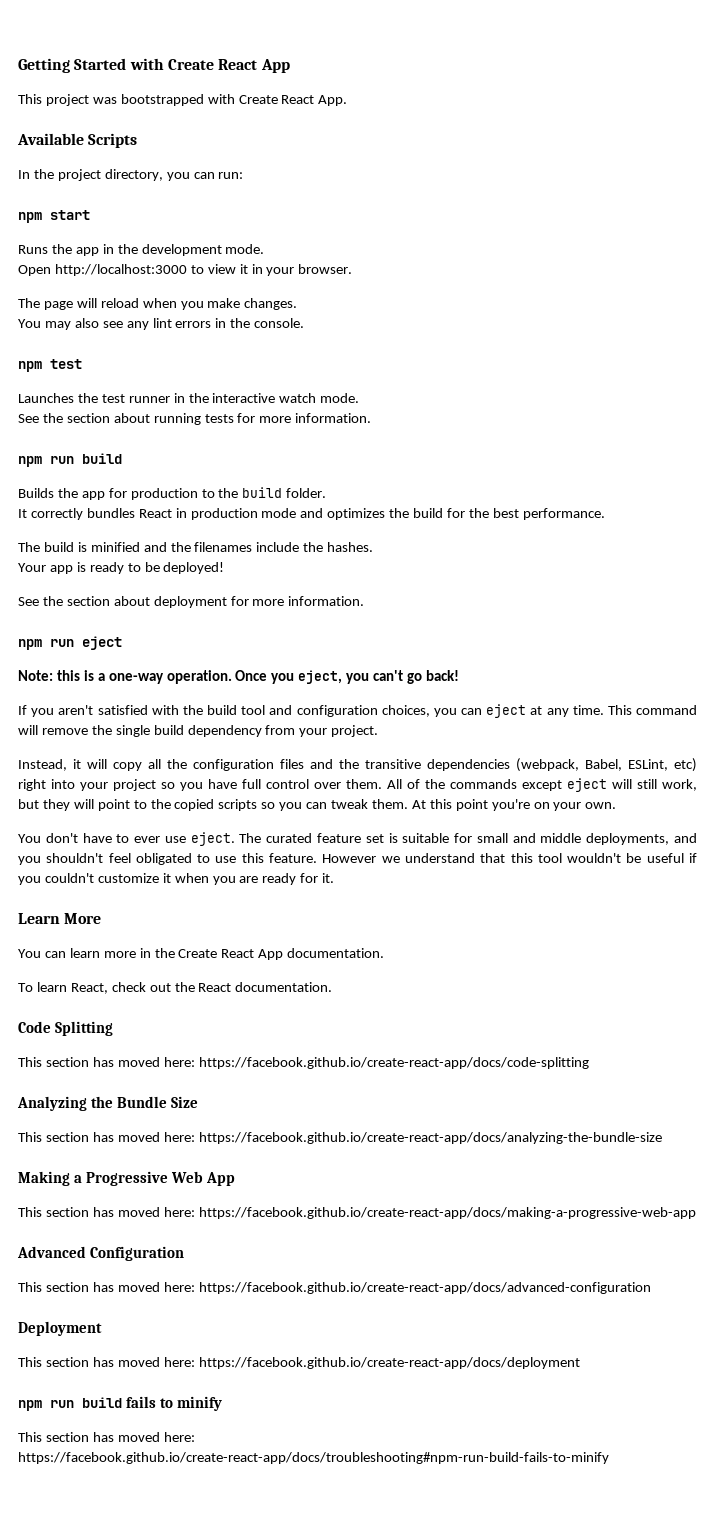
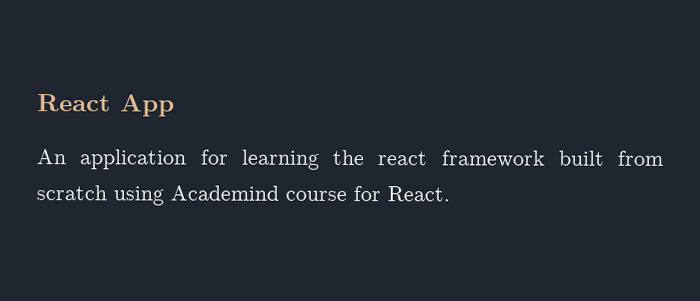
- Getting Started with Create React App
- This project was bootstrapped with Create React App.
- Available Scripts
- In the project directory, you can run:
- npm start
- Runs the app in the development mode.
- Open http://localhost:3000 to view it in your browser.
- The page will reload when you make changes.
- You may also see any lint errors in the console.
- npm test
- Launches the test runner in the interactive watch mode.
- See the section about running tests for more information.
- npm run build
- Builds the app for production to the build folder.
- It correctly bundles React in production mode and optimizes the build for the best performance.
- The build is minified and the filenames include the hashes.
- Your app is ready to be deployed!
- See the section about deployment for more information.
- npm run eject
- Note: this is a one-way operation. Once you eject, you can't go back!
- If you aren't satisfied with the build tool and configuration choices, you can eject at any time. This command will remove the single build dependency from your project.
- Instead, it will copy all the configuration files and the transitive dependencies (webpack, Babel, ESLint, etc) right into your project so you have full control over them. All of the commands except eject will still work, but they will point to the copied scripts so you can tweak them. At this point you're on your own.
- You don't have to ever use eject. The curated feature set is suitable for small and middle deployments, and you shouldn't feel obligated to use this feature. However we understand that this tool wouldn't be useful if you couldn't customize it when you are ready for it.
- Learn More
- You can learn more in the Create React App documentation.
- To learn React, check out the React documentation.
- Code Splitting
- This section has moved here: https://facebook.github.io/create-react-app/docs/code-splitting
- Analyzing the Bundle Size
- This section has moved here: https://facebook.github.io/create-react-app/docs/analyzing-the-bundle-size
- Making a Progressive Web App
- This section has moved here: https://facebook.github.io/create-react-app/docs/making-a-progressive-web-app
- Advanced Configuration
- This section has moved here: https://facebook.github.io/create-react-app/docs/advanced-configuration
- Deployment
- This section has moved here: https://facebook.github.io/create-react-app/docs/deployment
- npm run build fails to minify
- This section has moved here: https://facebook.github.io/create-react-app/docs/troubleshooting#npm-run-build-fails-to-minify
+ React App
+ An application for learning the react framework built from scratch using Academind course for React.

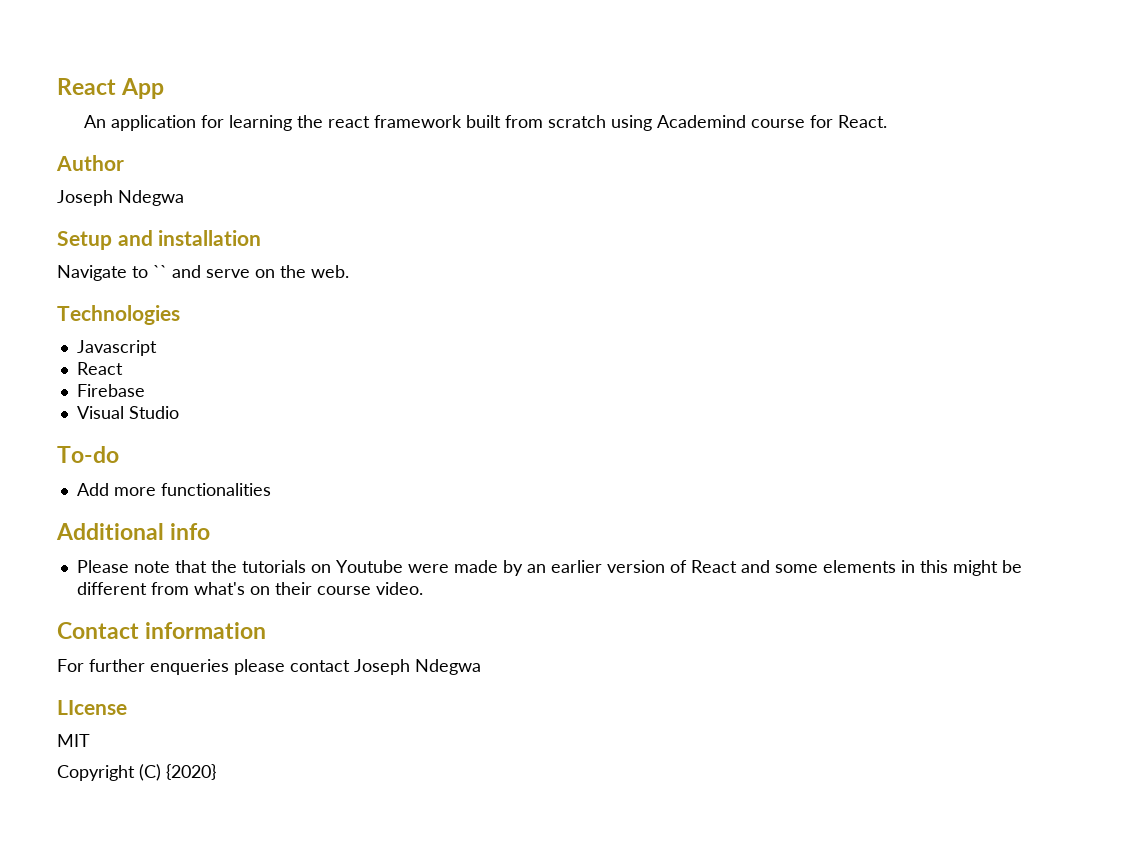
+ Author
+ Joseph Ndegwa
+ Setup and installation
+ Navigate to `` and serve on the web.
+ Technologies
+ Javascript
+ React
+ Firebase
+ Visual Studio
+ To-do
+ Add more functionalities
+ Additional info
+ Please note that the tutorials on Youtube were made by an earlier version of React and some elements in this might be different from what's on their course video.
+ Contact information
+ For further enqueries please contact Joseph Ndegwa
+ LIcense
+ MIT
+ Copyright (C) {2020}

